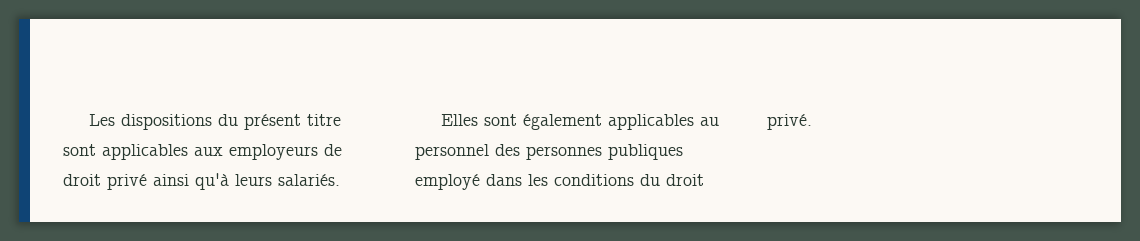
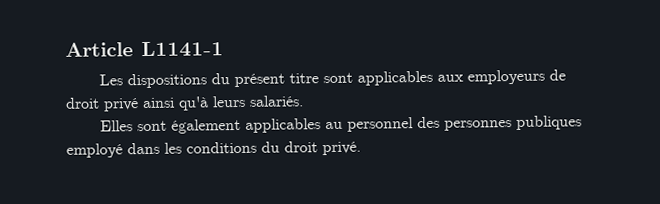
+ Article L1141-1

